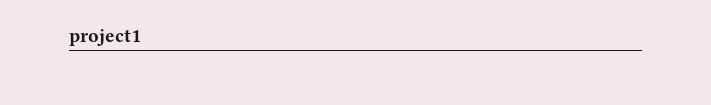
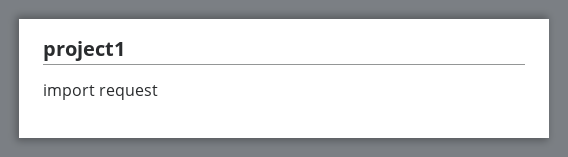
+ import request

